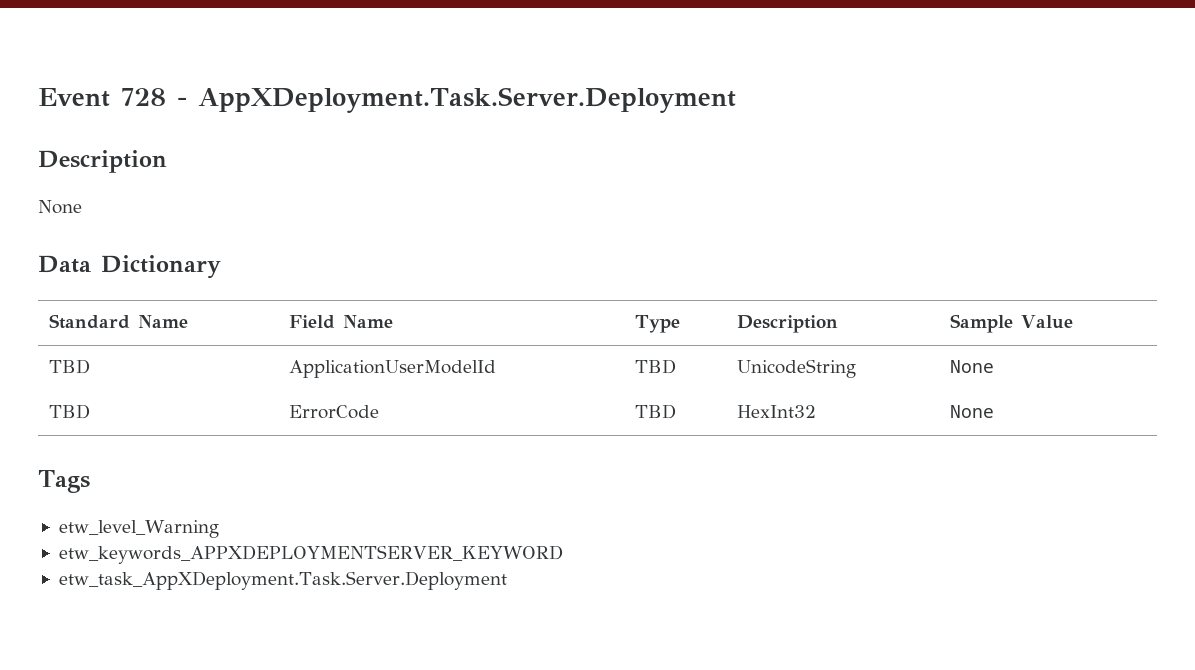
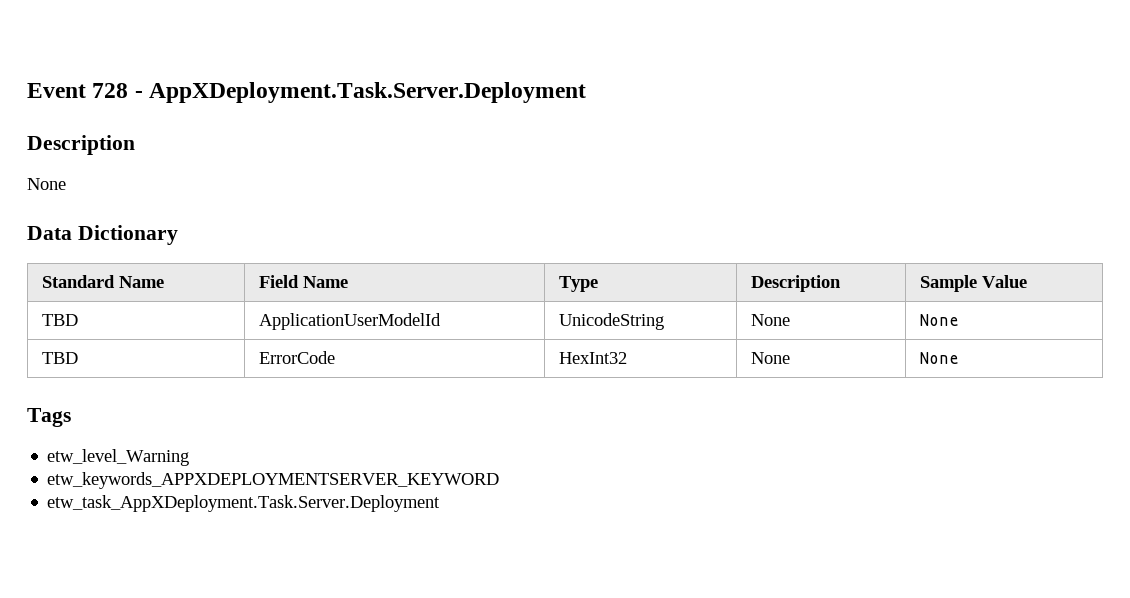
- TBD | ApplicationUserModelId | TBD | UnicodeString | None
+ TBD | ApplicationUserModelId | UnicodeString | None | None
- TBD | ErrorCode | TBD | HexInt32 | None
+ TBD | ErrorCode | HexInt32 | None | None

